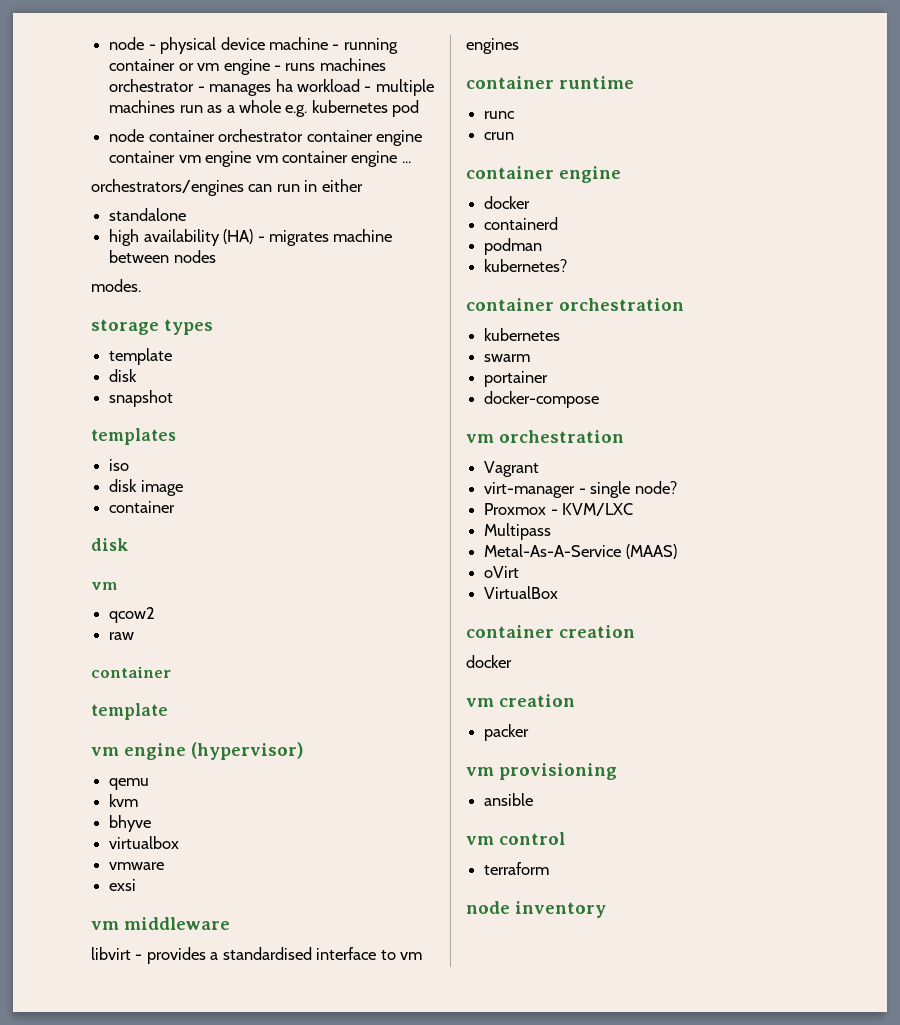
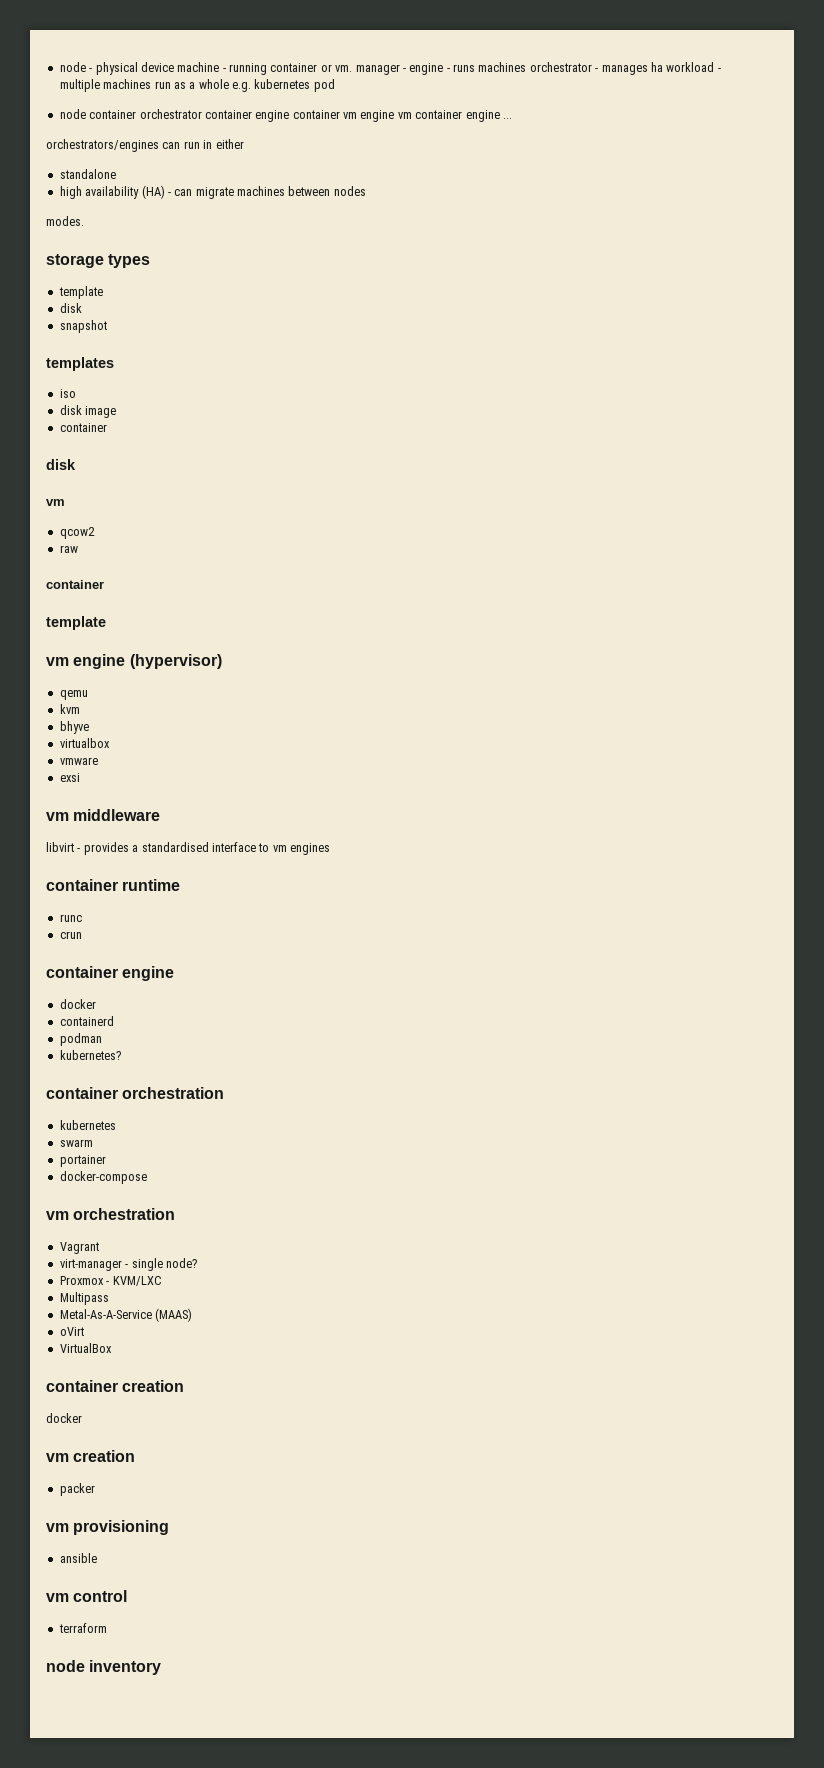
- node - physical device machine - running container or vm engine - runs machines orchestrator - manages ha workload - multiple machines run as a whole e.g. kubernetes pod
+ node - physical device machine - running container or vm. manager - engine - runs machines orchestrator - manages ha workload - multiple machines run as a whole e.g. kubernetes pod
- high availability (HA) - migrates machine between nodes
+ high availability (HA) - can migrate machines between nodes

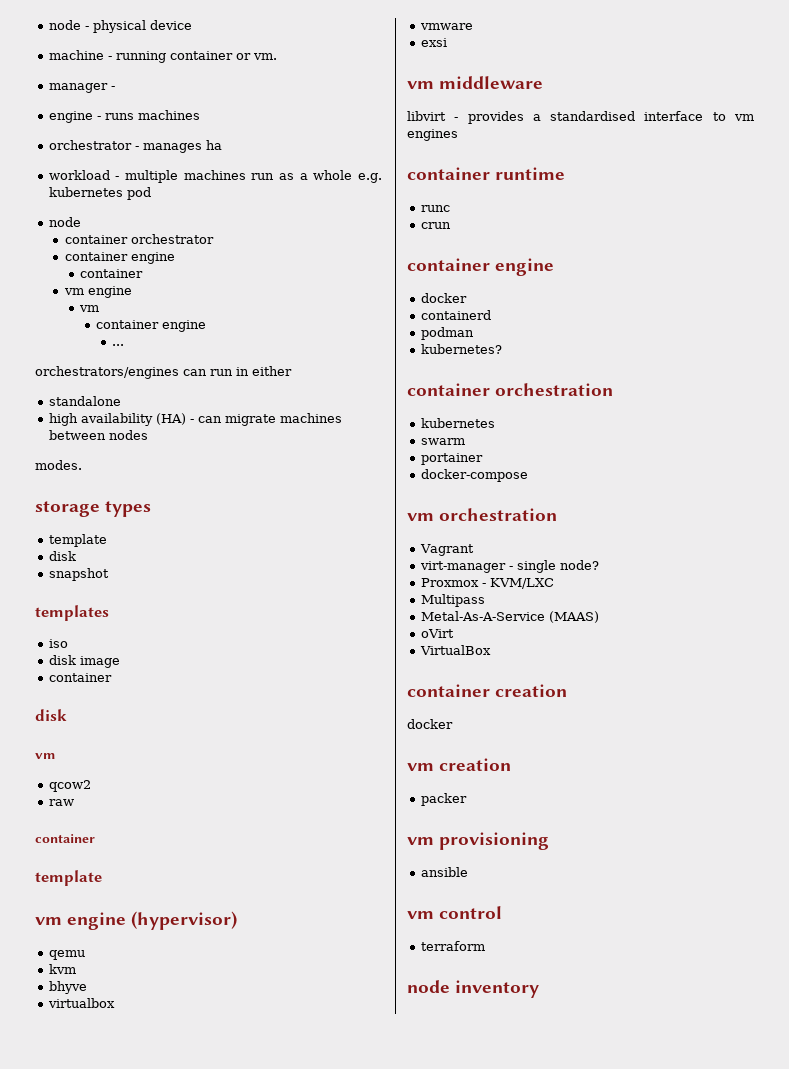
- node - physical device machine - running container or vm. manager - engine - runs machines orchestrator - manages ha workload - multiple machines run as a whole e.g. kubernetes pod
- node container orchestrator container engine container vm engine vm container engine ...
+ node - physical device
+ machine - running container or vm.
+ manager -
+ engine - runs machines
+ orchestrator - manages ha
+ workload - multiple machines run as a whole e.g. kubernetes pod
+ node
+ container orchestrator
+ container engine
+ container
+ vm engine
+ vm
+ container engine
+ ...

